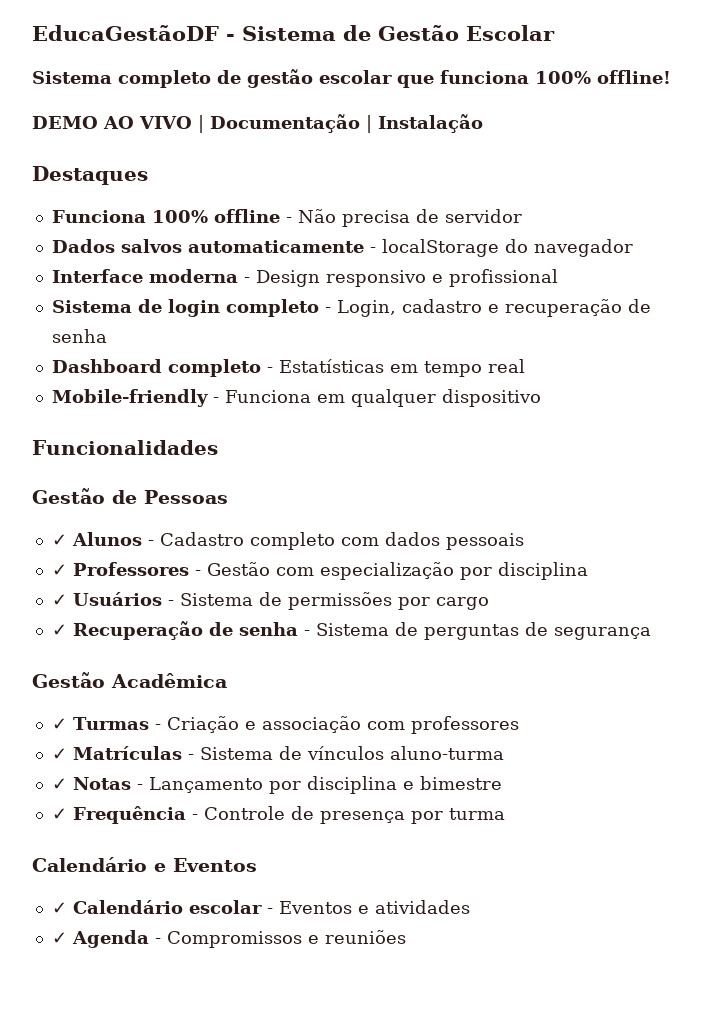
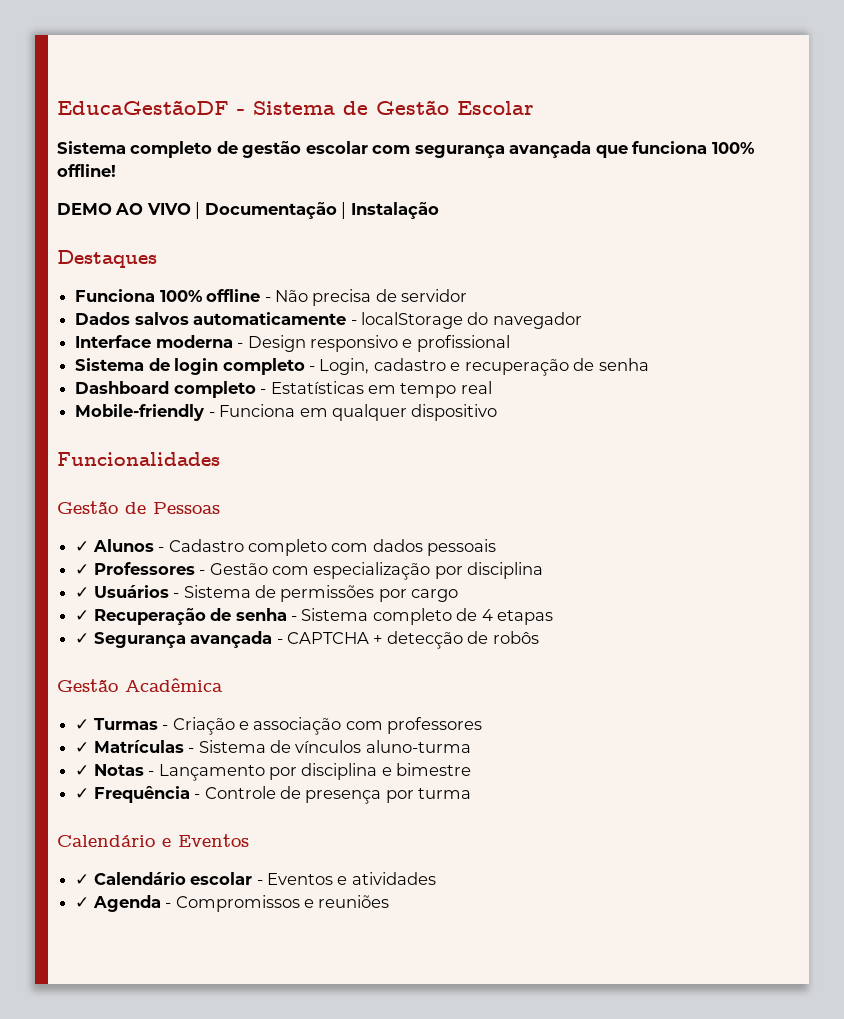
- Sistema completo de gestão escolar que funciona 100% offline!
+ Sistema completo de gestão escolar com segurança avançada que funciona 100% offline!
- ✓ Recuperação de senha - Sistema de perguntas de segurança
+ ✓ Recuperação de senha - Sistema completo de 4 etapas
+ ✓ Segurança avançada - CAPTCHA + detecção de robôs

